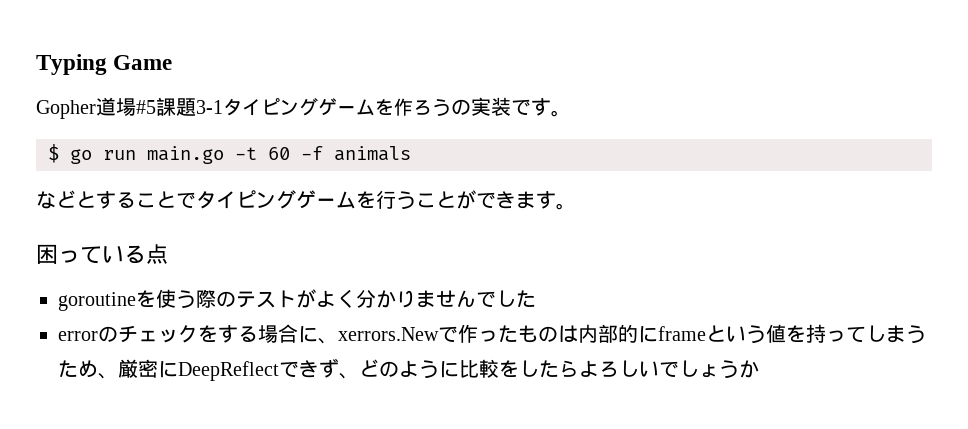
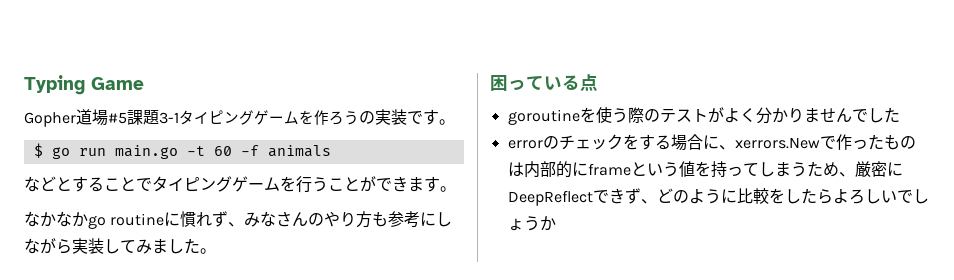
+ なかなかgo routineに慣れず、みなさんのやり方も参考にしながら実装してみました。

